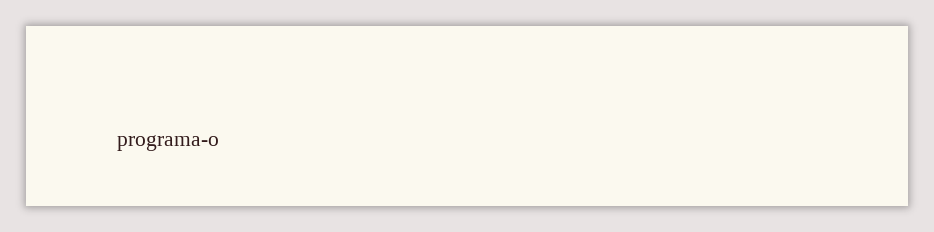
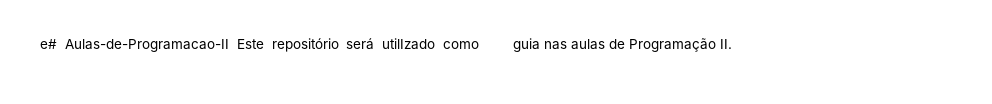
- programa-o
+ e# Aulas-de-Programacao-II Este repositório será utilIzado como guia nas aulas de Programação II.

